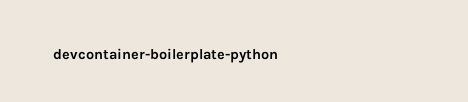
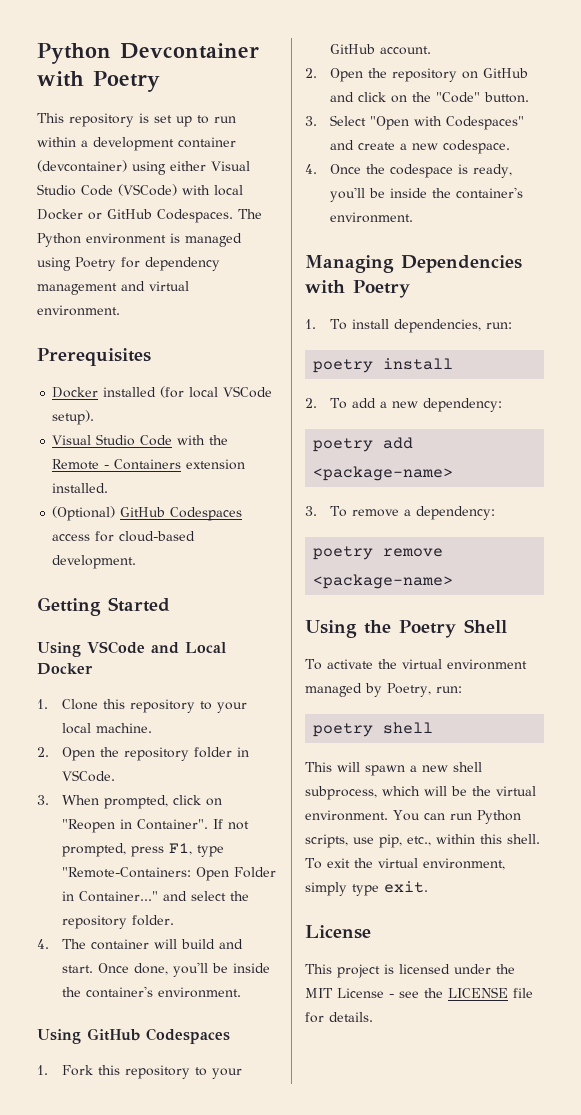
- devcontainer-boilerplate-python
+ Python Devcontainer with Poetry
+ This repository is set up to run within a development container (devcontainer) using either Visual Studio Code (VSCode) with local Docker or GitHub Codespaces. The Python environment is managed using Poetry for dependency management and virtual environment.
+ Prerequisites
+ Docker installed (for local VSCode setup).
+ Visual Studio Code with the Remote - Containers extension installed.
+ (Optional) GitHub Codespaces access for cloud-based development.
+ Getting Started
+ Using VSCode and Local Docker
+ 1. Clone this repository to your local machine.
+ 2. Open the repository folder in VSCode.
+ 3. When prompted, click on "Reopen in Container". If not prompted, press F1, type "Remote-Containers: Open Folder in Container..." and select the repository folder.
+ 4. The container will build and start. Once done, you'll be inside the container's environment.
+ Using GitHub Codespaces
+ 1. Fork this repository to your GitHub account.
+ 2. Open the repository on GitHub and click on the "Code" button.
+ 3. Select "Open with Codespaces" and create a new codespace.
+ 4. Once the codespace is ready, you'll be inside the container's environment.
+ Managing Dependencies with Poetry
+ 1. To install dependencies, run:
+ poetry install
+ 2. To add a new dependency:
+ poetry add <package-name>
+ 3. To remove a dependency:
+ poetry remove <package-name>
+ Using the Poetry Shell
+ To activate the virtual environment managed by Poetry, run:
+ poetry shell
+ This will spawn a new shell subprocess, which will be the virtual environment. You can run Python scripts, use pip, etc., within this shell. To exit the virtual environment, simply type exit.
+ License
+ This project is licensed under the MIT License - see the LICENSE file for details.

